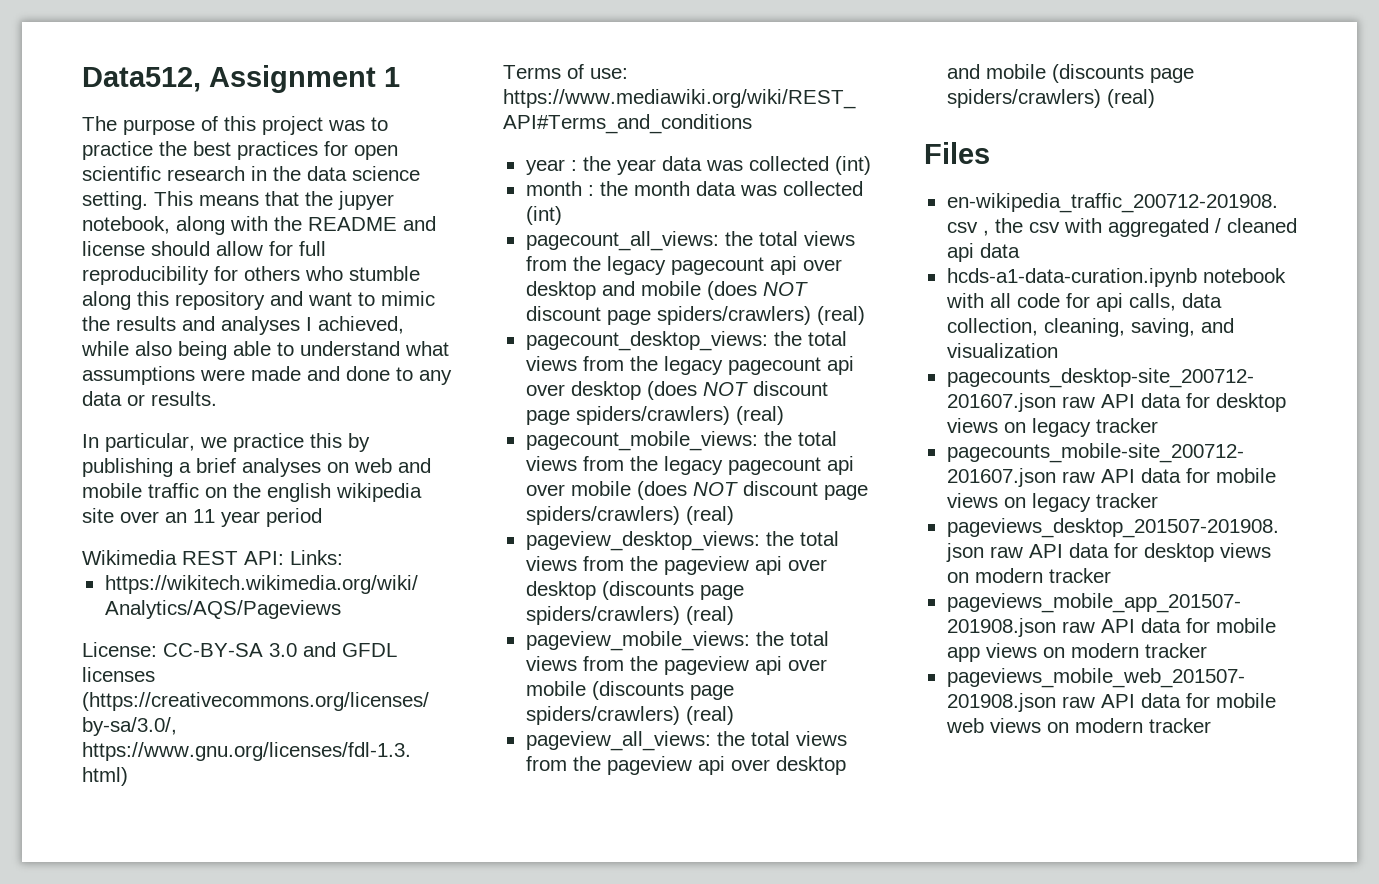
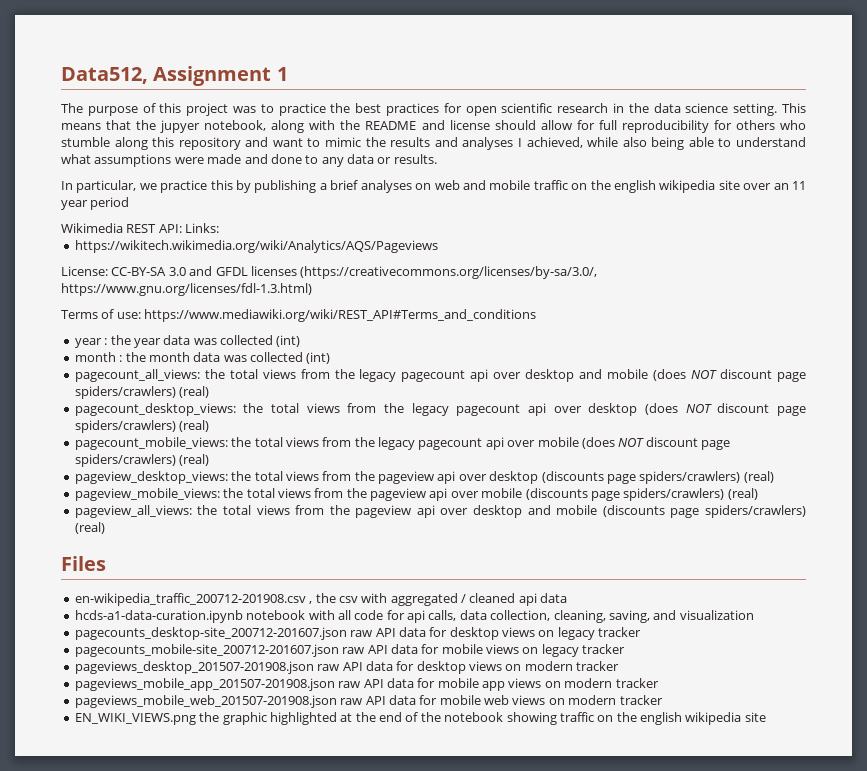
+ EN_WIKI_VIEWS.png the graphic highlighted at the end of the notebook showing traffic on the english wikipedia site

